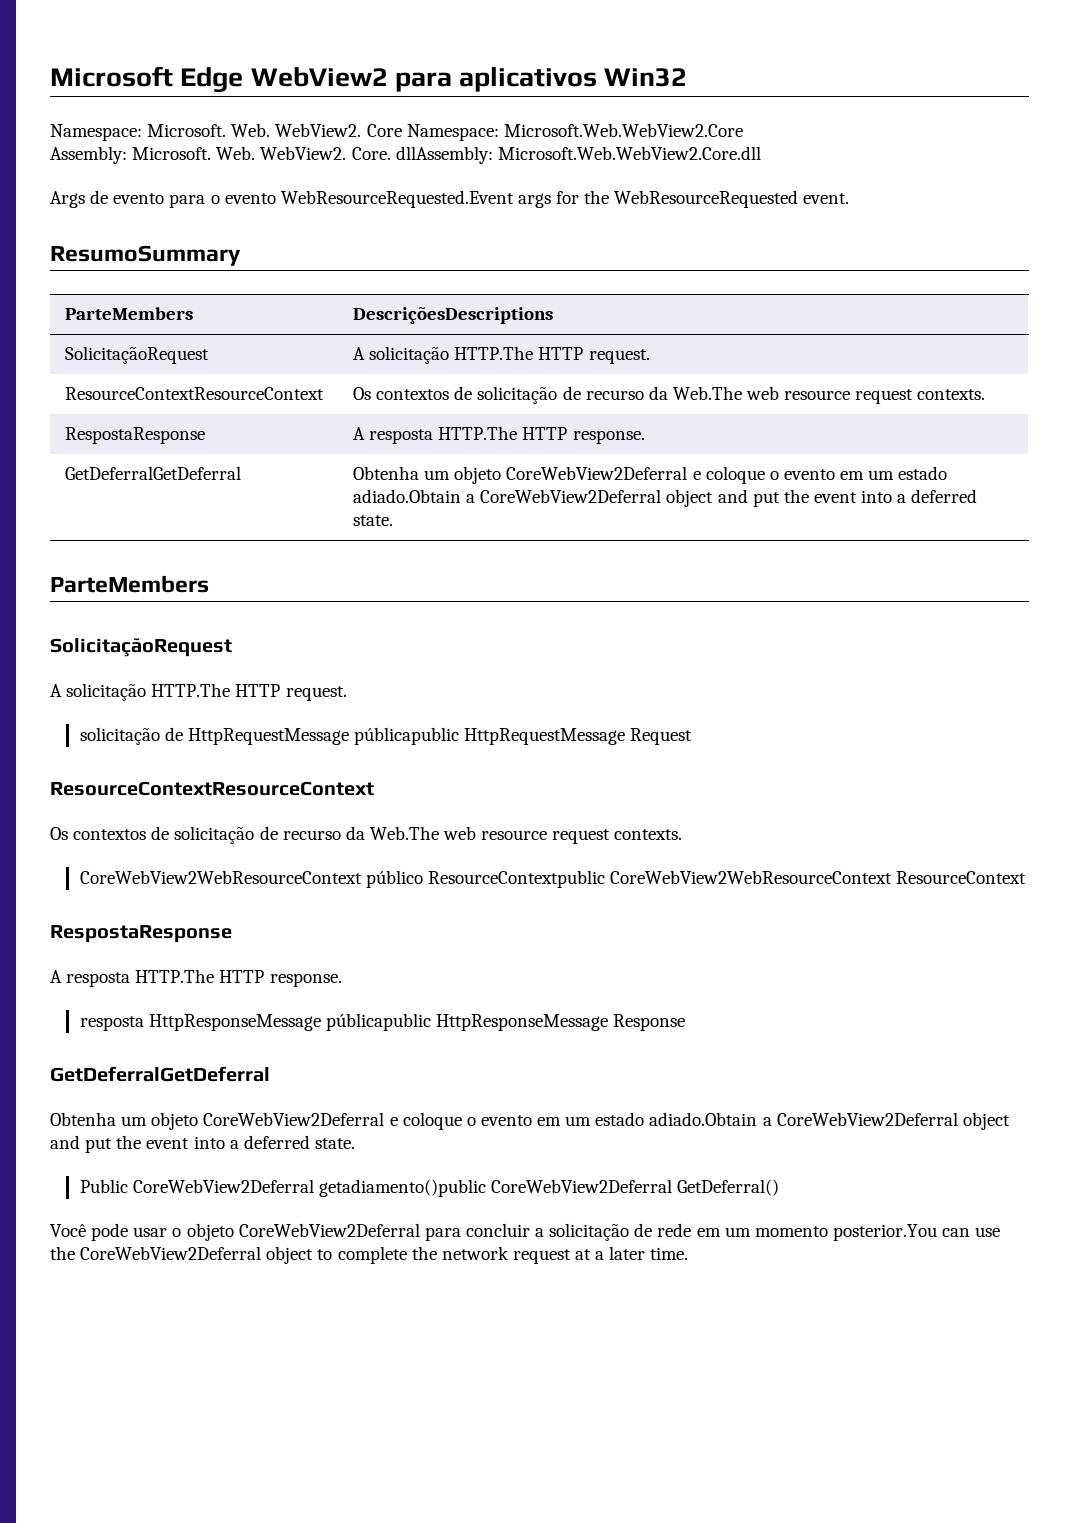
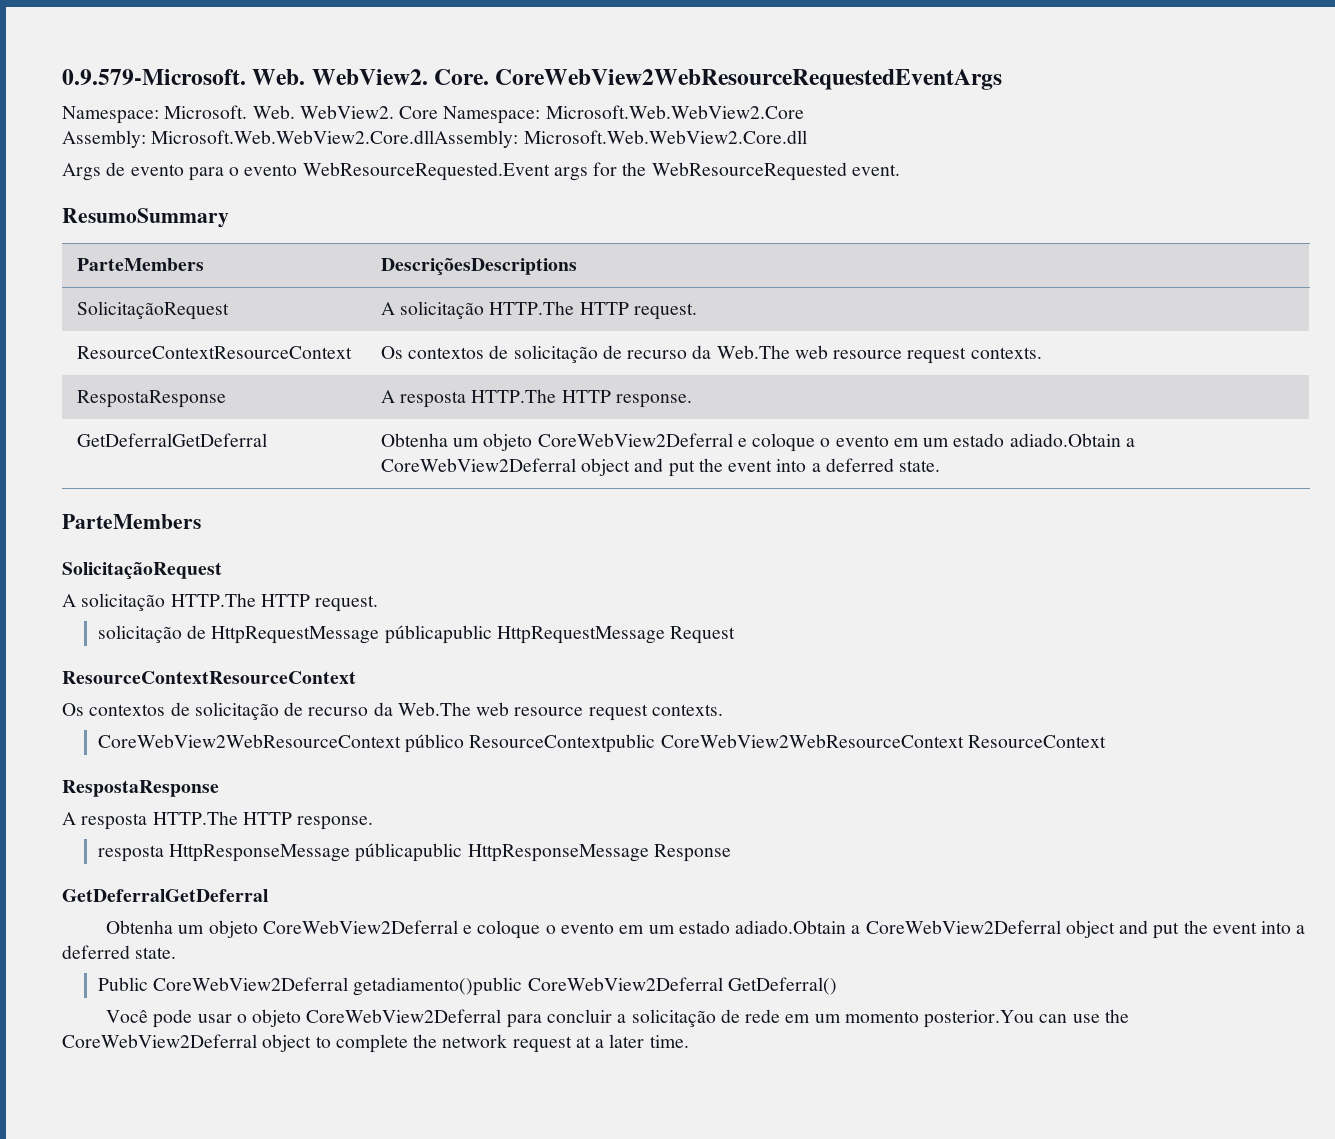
- Microsoft Edge WebView2 para aplicativos Win32
+ 0.9.579-Microsoft. Web. WebView2. Core. CoreWebView2WebResourceRequestedEventArgs
- Assembly: Microsoft. Web. WebView2. Core. dllAssembly: Microsoft.Web.WebView2.Core.dll
+ Assembly: Microsoft.Web.WebView2.Core.dllAssembly: Microsoft.Web.WebView2.Core.dll

